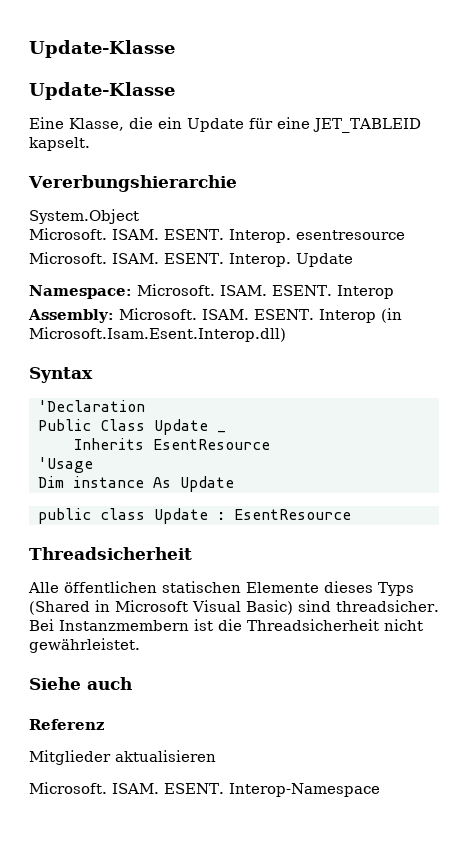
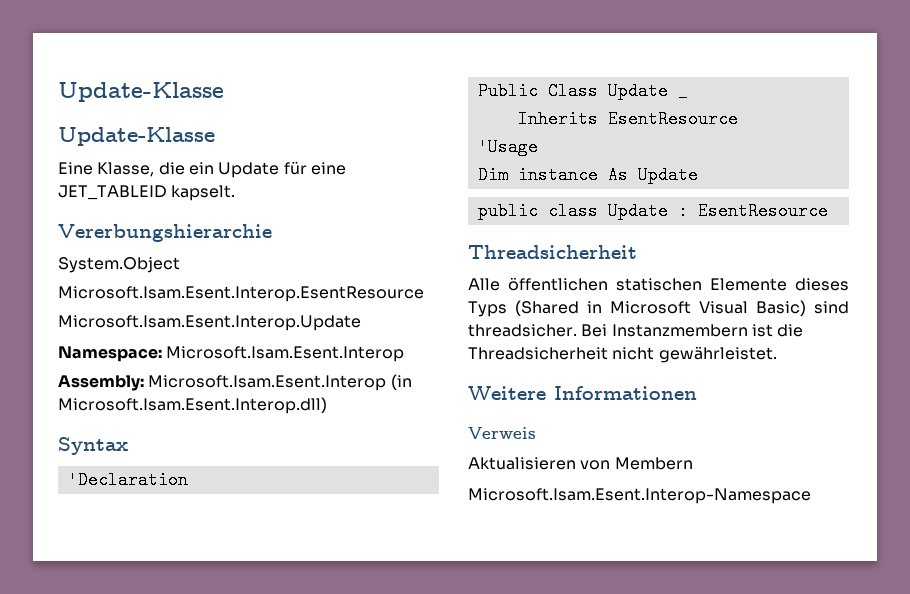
- Microsoft. ISAM. ESENT. Interop. esentresource
- Microsoft. ISAM. ESENT. Interop. Update
- Namespace: Microsoft. ISAM. ESENT. Interop
- Assembly: Microsoft. ISAM. ESENT. Interop (in Microsoft.Isam.Esent.Interop.dll)
+ Microsoft.Isam.Esent.Interop.EsentResource
+ Microsoft.Isam.Esent.Interop.Update
+ Namespace: Microsoft.Isam.Esent.Interop
+ Assembly: Microsoft.Isam.Esent.Interop (in Microsoft.Isam.Esent.Interop.dll)
- Siehe auch
- Referenz
- Mitglieder aktualisieren
- Microsoft. ISAM. ESENT. Interop-Namespace
+ Weitere Informationen
+ Verweis
+ Aktualisieren von Membern
+ Microsoft.Isam.Esent.Interop-Namespace

